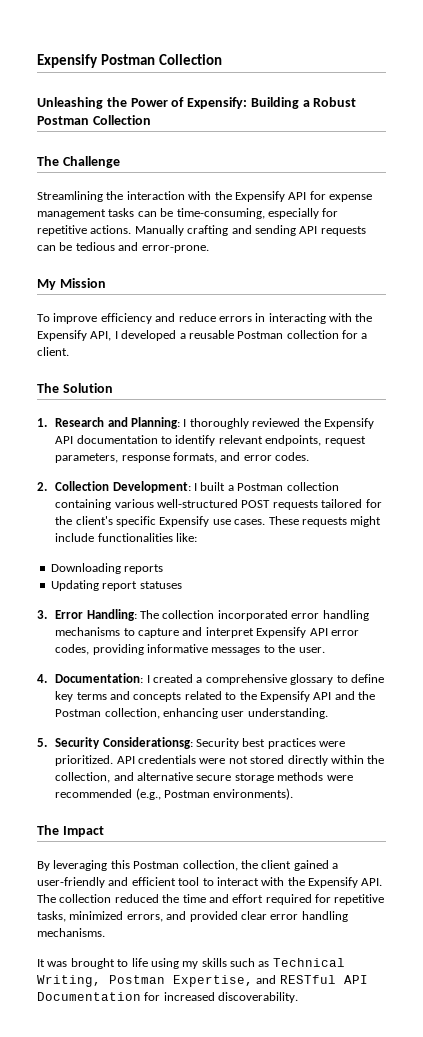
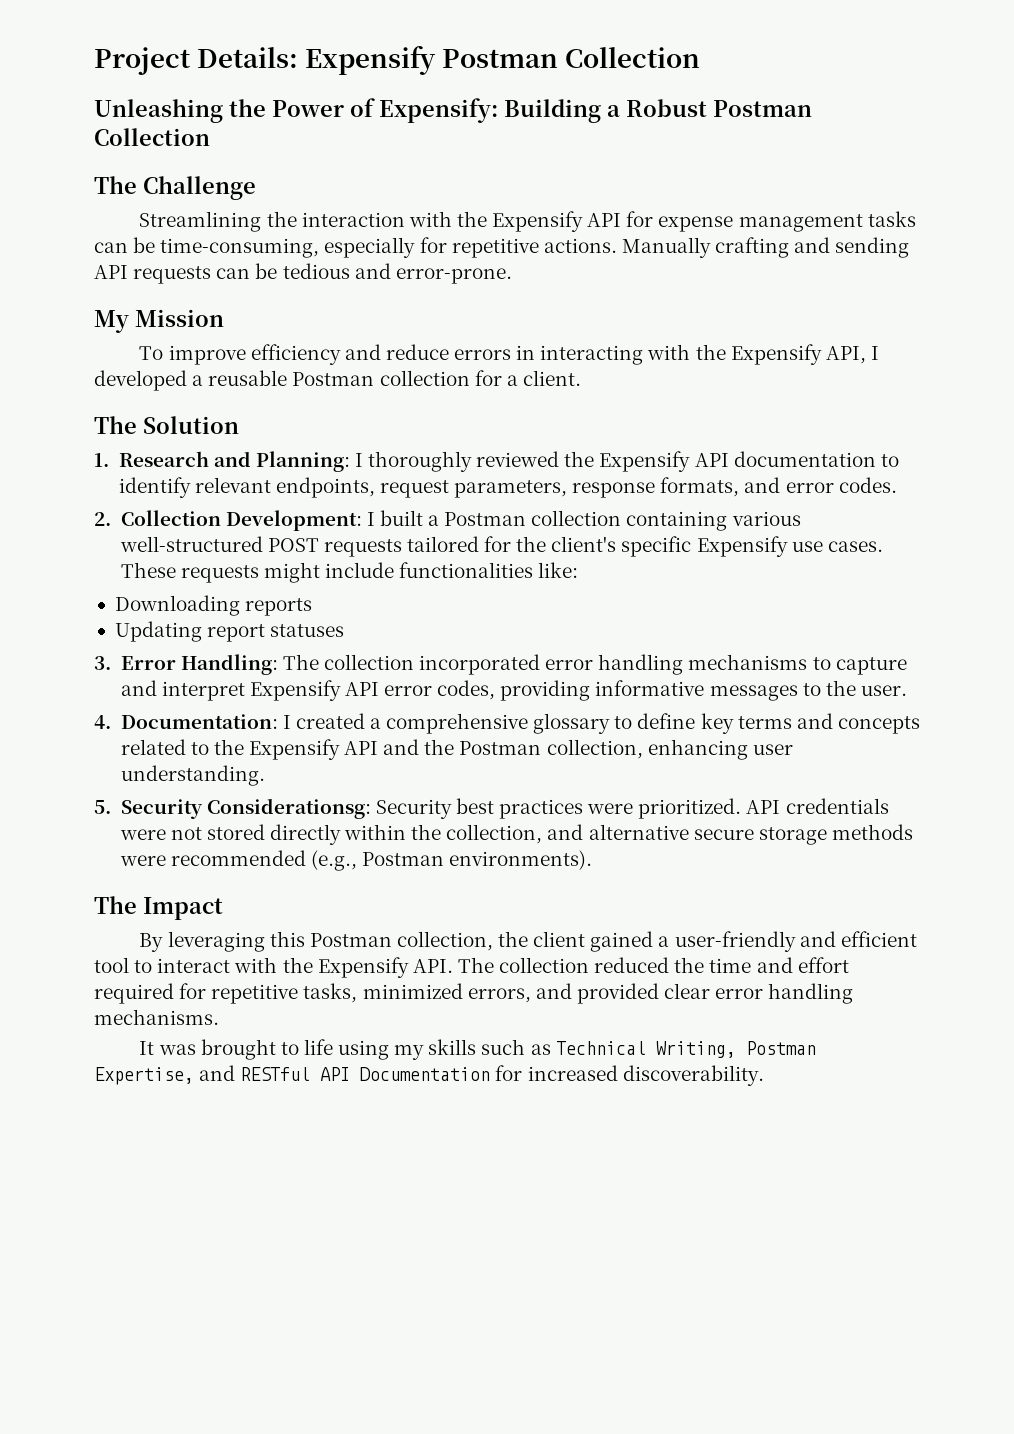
- Expensify Postman Collection
+ Project Details: Expensify Postman Collection

